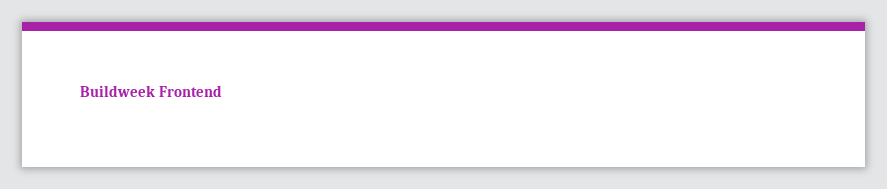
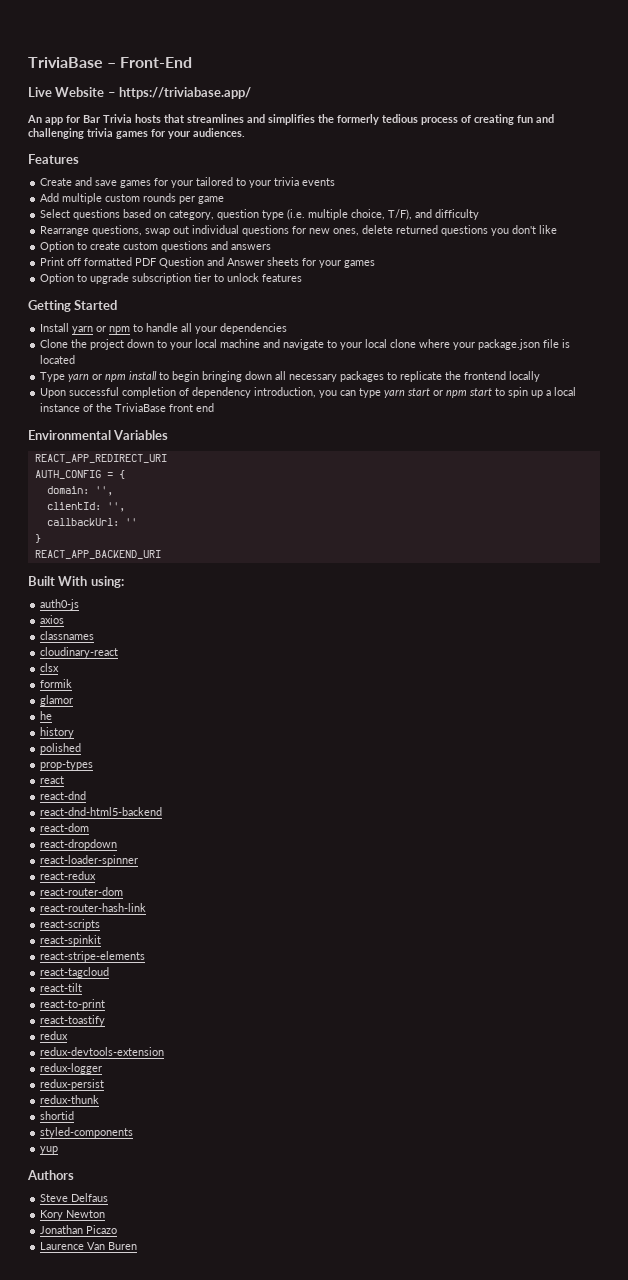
- Buildweek Frontend
+ TriviaBase – Front-End
+ Live Website – https://triviabase.app/
+ An app for Bar Trivia hosts that streamlines and simplifies the formerly tedious process of creating fun and challenging trivia games for your audiences.
+ Features
+ Create and save games for your tailored to your trivia events
+ Add multiple custom rounds per game
+ Select questions based on category, question type (i.e. multiple choice, T/F), and difficulty
+ Rearrange questions, swap out individual questions for new ones, delete returned questions you don't like
+ Option to create custom questions and answers
+ Print off formatted PDF Question and Answer sheets for your games
+ Option to upgrade subscription tier to unlock features
+ Getting Started
+ Install yarn or npm to handle all your dependencies
+ Clone the project down to your local machine and navigate to your local clone where your package.json file is located
+ Type yarn or npm install to begin bringing down all necessary packages to replicate the frontend locally
+ Upon successful completion of dependency introduction, you can type yarn start or npm start to spin up a local instance of the TriviaBase front end
+ Environmental Variables
+ REACT_APP_REDIRECT_URI
+ AUTH_CONFIG = {
+ domain: '',
+ clientId: '',
+ callbackUrl: ''
+ }
+ REACT_APP_BACKEND_URI
+ Built With using:
+ auth0-js
+ axios
+ classnames
+ cloudinary-react
+ clsx
+ formik
+ glamor
+ he
+ history
+ polished
+ prop-types
+ react
+ react-dnd
+ react-dnd-html5-backend
+ react-dom
+ react-dropdown
+ react-loader-spinner
+ react-redux
+ react-router-dom
+ react-router-hash-link
+ react-scripts
+ react-spinkit
+ react-stripe-elements
+ react-tagcloud
+ react-tilt
+ react-to-print
+ react-toastify
+ redux
+ redux-devtools-extension
+ redux-logger
+ redux-persist
+ redux-thunk
+ shortid
+ styled-components
+ yup
+ Authors
+ Steve Delfaus
+ Kory Newton
+ Jonathan Picazo
+ Laurence Van Buren

